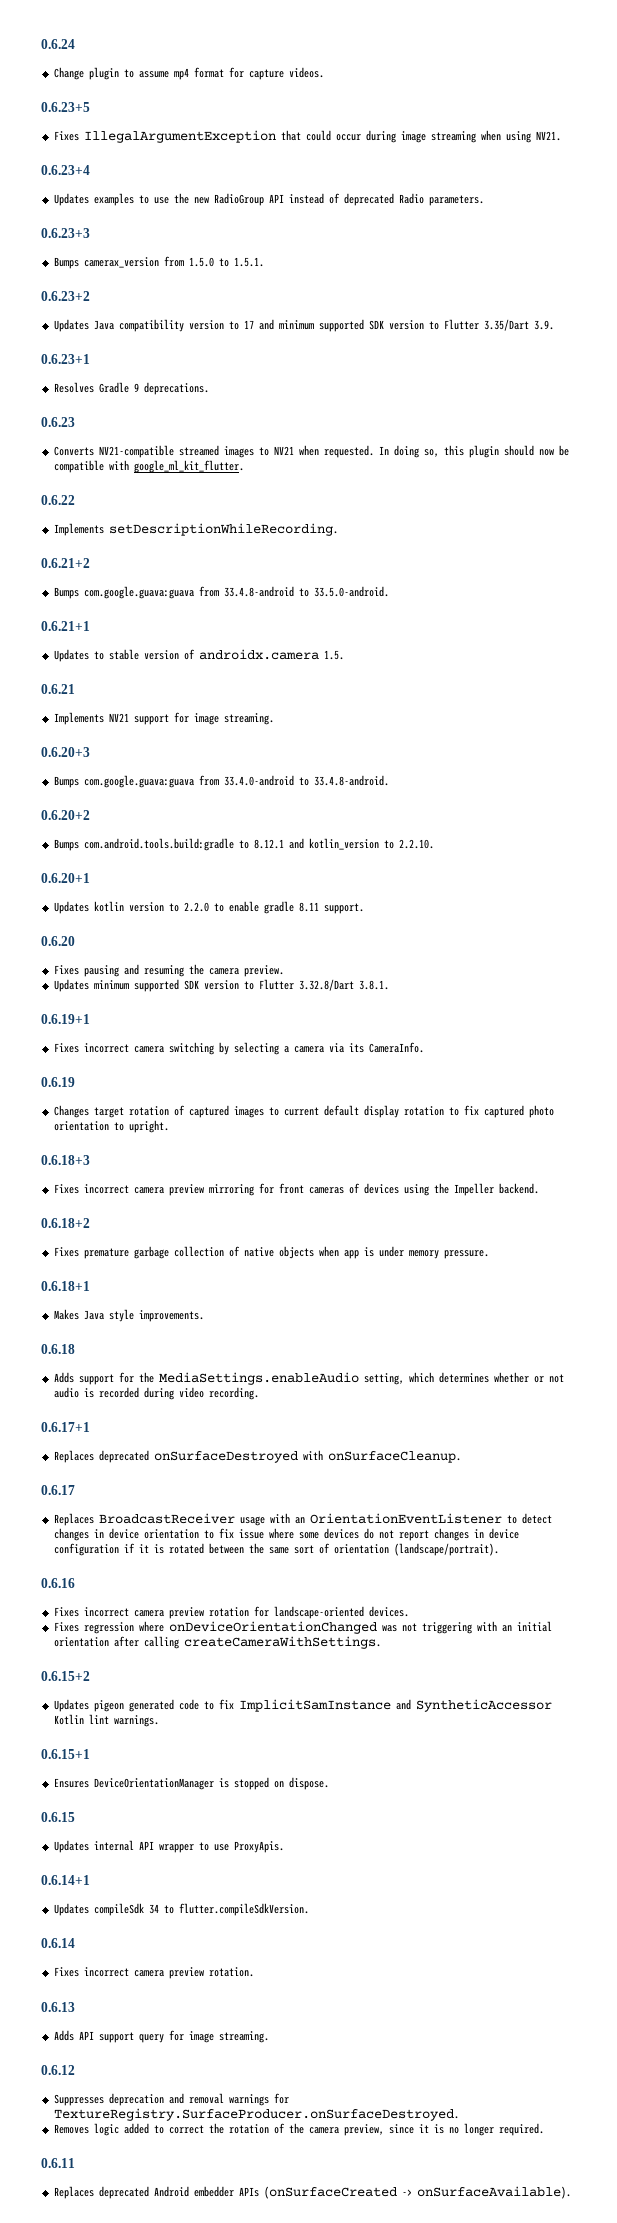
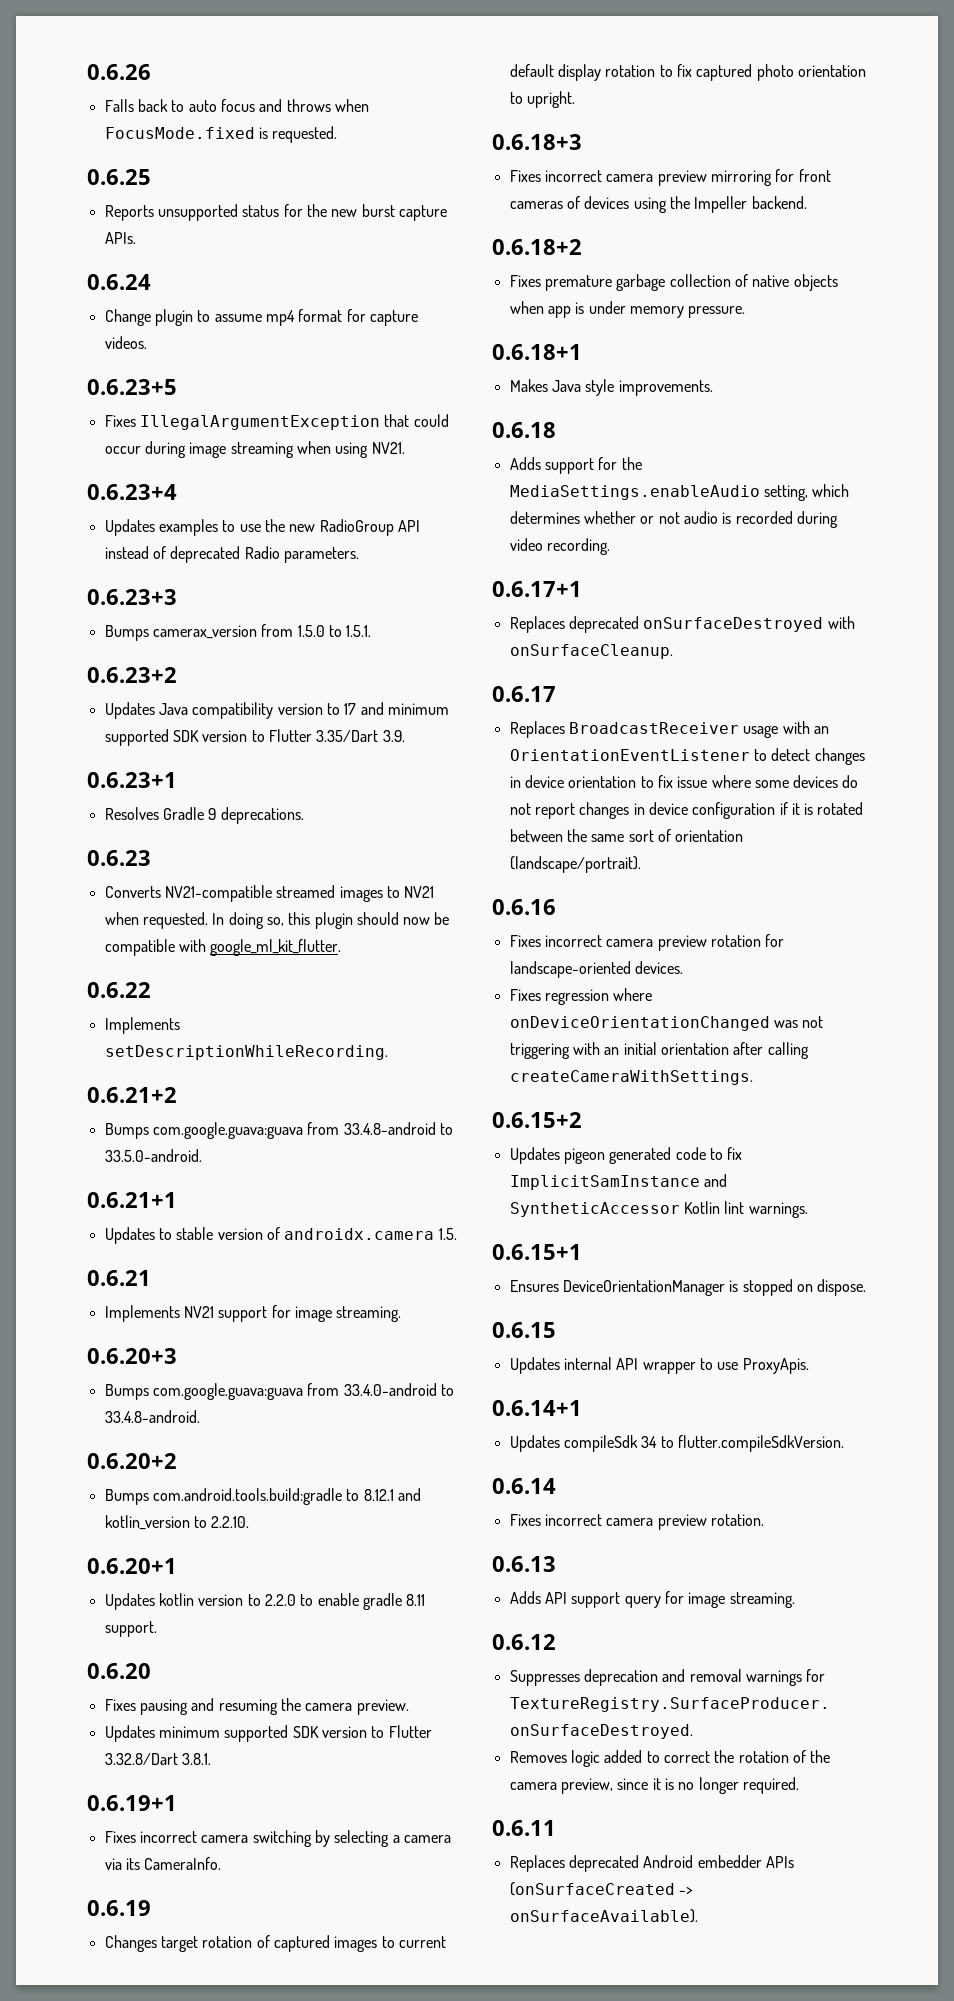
+ 0.6.26
+ Falls back to auto focus and throws when FocusMode.fixed is requested.
+ 0.6.25
+ Reports unsupported status for the new burst capture APIs.

